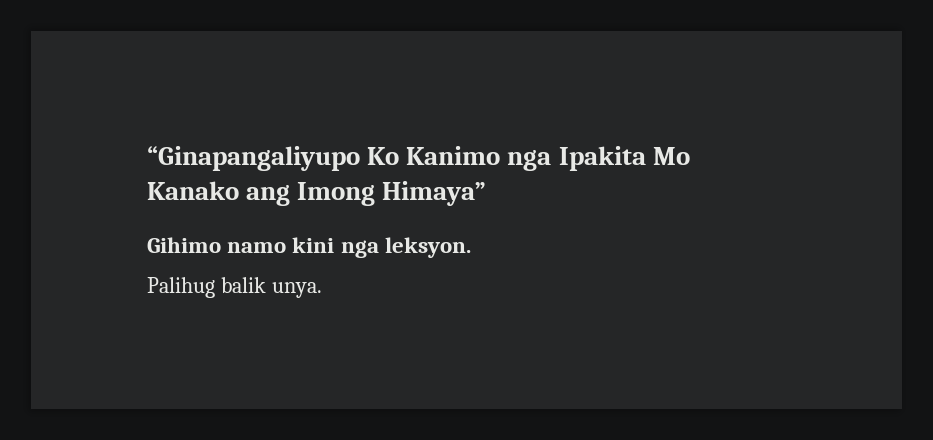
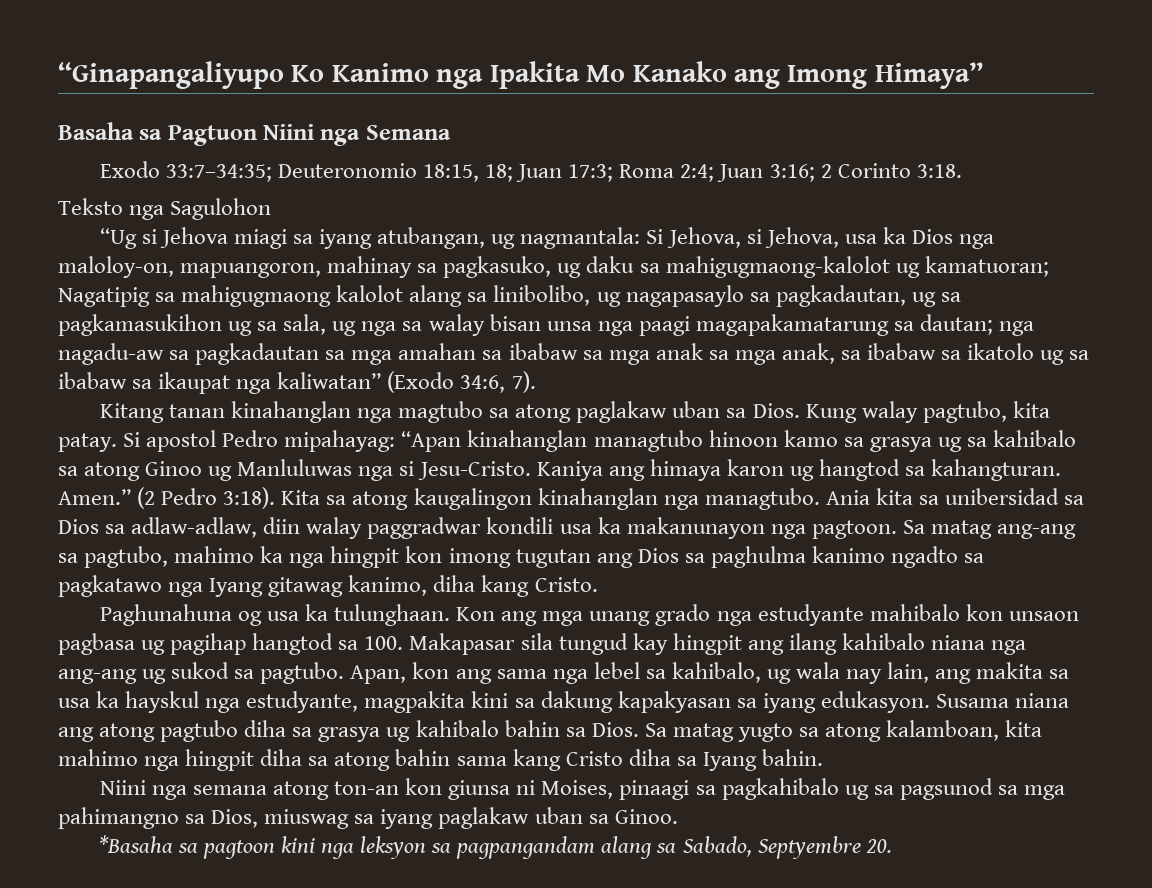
- Gihimo namo kini nga leksyon.
- Palihug balik unya.
+ Basaha sa Pagtuon Niini nga Semana
+ Exodo 33:7–34:35; Deuteronomio 18:15, 18; Juan 17:3; Roma 2:4; Juan 3:16; 2 Corinto 3:18.
+ Teksto nga Sagulohon
+ “Ug si Jehova miagi sa iyang atubangan, ug nagmantala: Si Jehova, si Jehova, usa ka Dios nga maloloy-on, mapuangoron, mahinay sa pagkasuko, ug daku sa mahigugmaong-kalolot ug kamatuoran; Nagatipig sa mahigugmaong kalolot alang sa linibolibo, ug nagapasaylo sa pagkadautan, ug sa pagkamasukihon ug sa sala, ug nga sa walay bisan unsa nga paagi magapakamatarung sa dautan; nga nagadu-aw sa pagkadautan sa mga amahan sa ibabaw sa mga anak sa mga anak, sa ibabaw sa ikatolo ug sa ibabaw sa ikaupat nga kaliwatan” (Exodo 34:6, 7).
+ Kitang tanan kinahanglan nga magtubo sa atong paglakaw uban sa Dios. Kung walay pagtubo, kita patay. Si apostol Pedro mipahayag: “Apan kinahanglan managtubo hinoon kamo sa grasya ug sa kahibalo sa atong Ginoo ug Manluluwas nga si Jesu-Cristo. Kaniya ang himaya karon ug hangtod sa kahangturan. Amen.” (2 Pedro 3:18). Kita sa atong kaugalingon kinahanglan nga managtubo. Ania kita sa unibersidad sa Dios sa adlaw-adlaw, diin walay paggradwar kondili usa ka makanunayon nga pagtoon. Sa matag ang-ang sa pagtubo, mahimo ka nga hingpit kon imong tugutan ang Dios sa paghulma kanimo ngadto sa pagkatawo nga Iyang gitawag kanimo, diha kang Cristo.
+ Paghunahuna og usa ka tulunghaan. Kon ang mga unang grado nga estudyante mahibalo kon unsaon pagbasa ug pagihap hangtod sa 100. Makapasar sila tungud kay hingpit ang ilang kahibalo niana nga ang-ang ug sukod sa pagtubo. Apan, kon ang sama nga lebel sa kahibalo, ug wala nay lain, ang makita sa usa ka hayskul nga estudyante, magpakita kini sa dakung kapakyasan sa iyang edukasyon. Susama niana ang atong pagtubo diha sa grasya ug kahibalo bahin sa Dios. Sa matag yugto sa atong kalamboan, kita mahimo nga hingpit diha sa atong bahin sama kang Cristo diha sa Iyang bahin.
+ Niini nga semana atong ton-an kon giunsa ni Moises, pinaagi sa pagkahibalo ug sa pagsunod sa mga pahimangno sa Dios, miuswag sa iyang paglakaw uban sa Ginoo.
+ *Basaha sa pagtoon kini nga leksyon sa pagpangandam alang sa Sabado, Septyembre 20.

